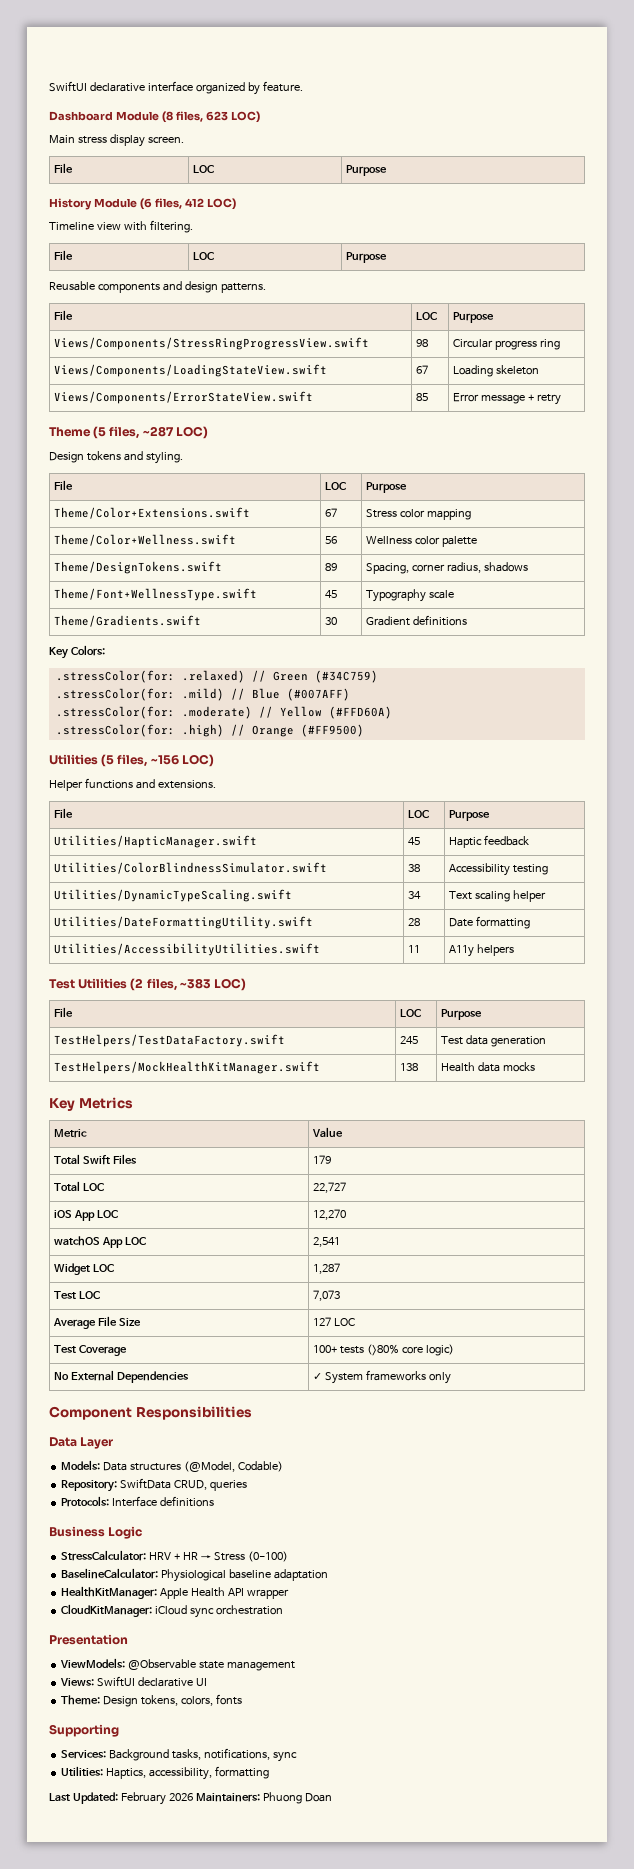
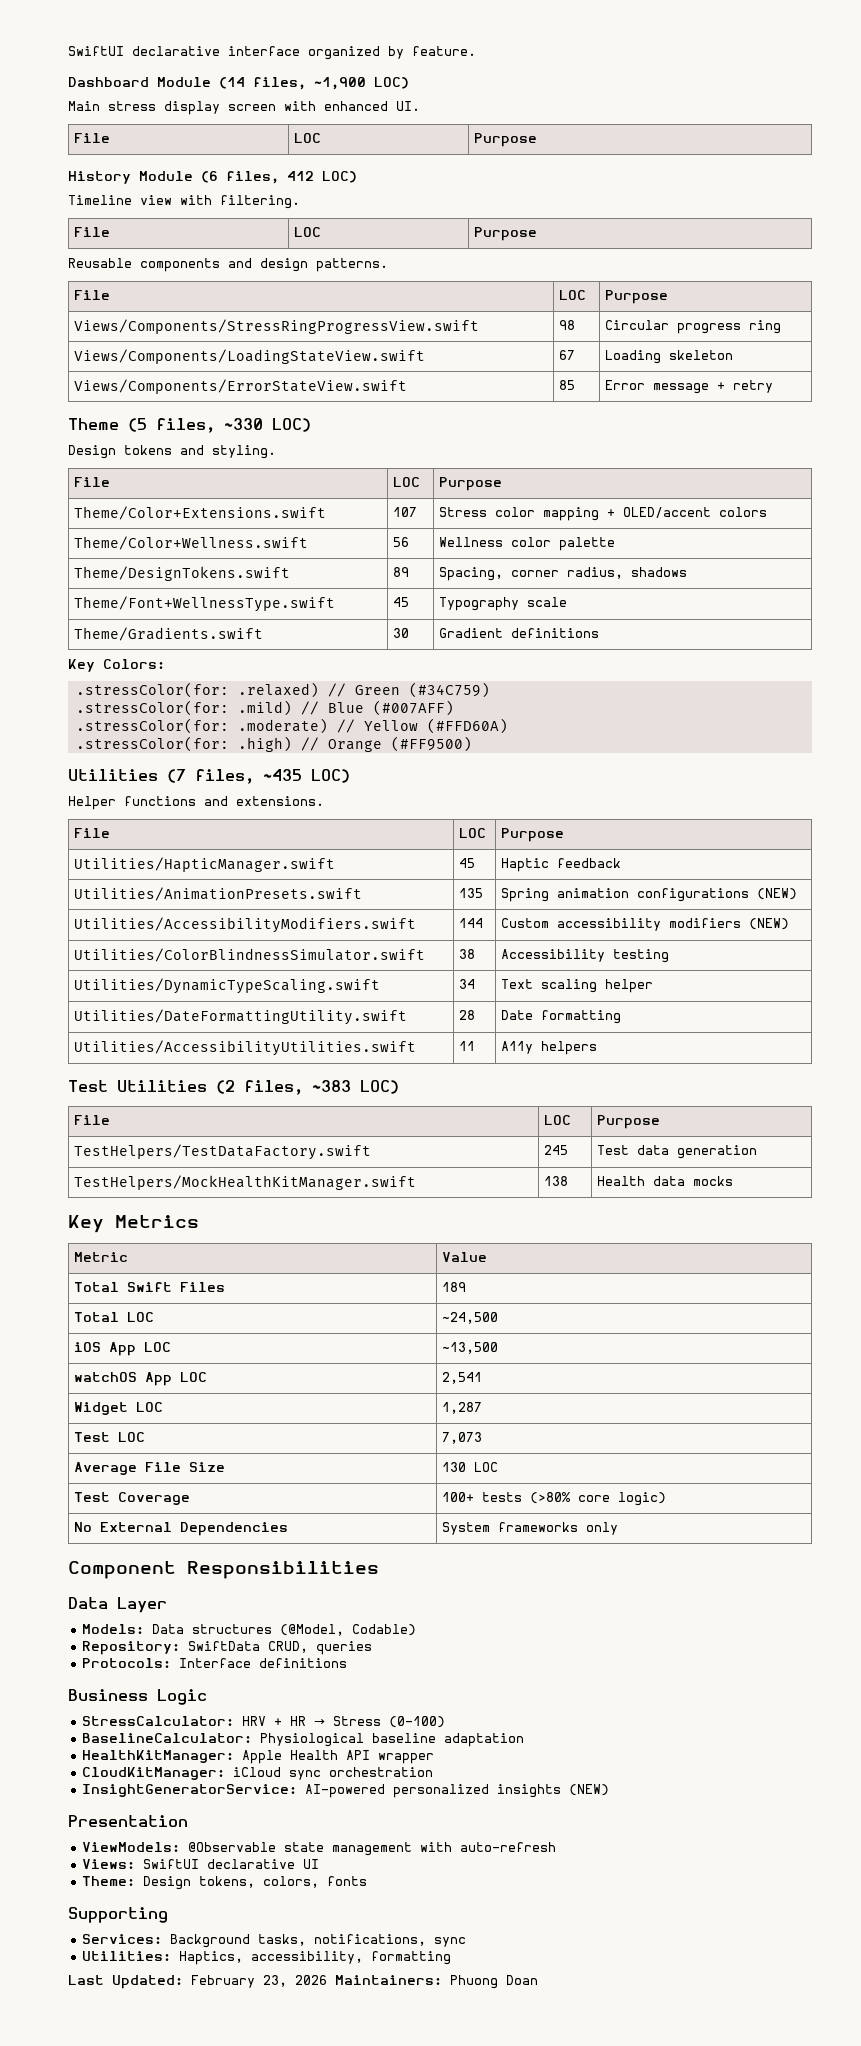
- Dashboard Module (8 files, 623 LOC)
+ Dashboard Module (14 files, ~1,900 LOC)
- Main stress display screen.
+ Main stress display screen with enhanced UI.
- Theme (5 files, ~287 LOC)
+ Theme (5 files, ~330 LOC)
- Theme/Color+Extensions.swift | 67 | Stress color mapping
+ Theme/Color+Extensions.swift | 107 | Stress color mapping + OLED/accent colors
- Utilities (5 files, ~156 LOC)
+ Utilities (7 files, ~435 LOC)
+ Utilities/AnimationPresets.swift | 135 | Spring animation configurations (NEW)
+ Utilities/AccessibilityModifiers.swift | 144 | Custom accessibility modifiers (NEW)
- Total Swift Files | 179
+ Total Swift Files | 189
- Total LOC | 22,727
+ Total LOC | ~24,500
- iOS App LOC | 12,270
+ iOS App LOC | ~13,500
- Average File Size | 127 LOC
+ Average File Size | 130 LOC
- No External Dependencies | ✓ System frameworks only
+ No External Dependencies | System frameworks only
+ InsightGeneratorService: AI-powered personalized insights (NEW)
- ViewModels: @Observable state management
+ ViewModels: @Observable state management with auto-refresh
- Last Updated: February 2026 Maintainers: Phuong Doan
+ Last Updated: February 23, 2026 Maintainers: Phuong Doan

